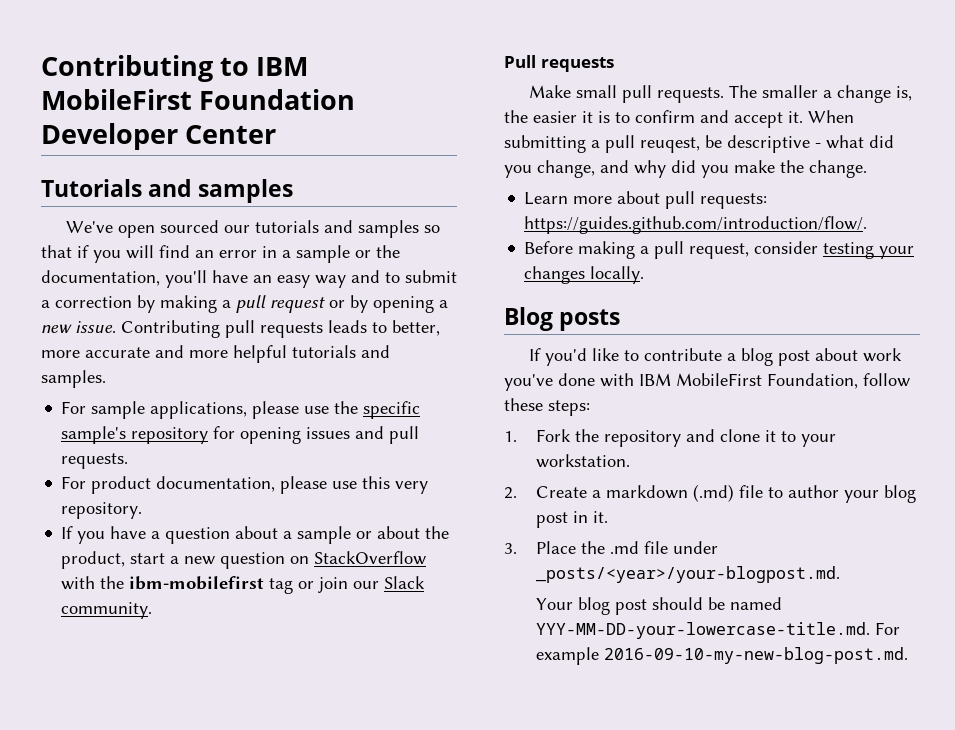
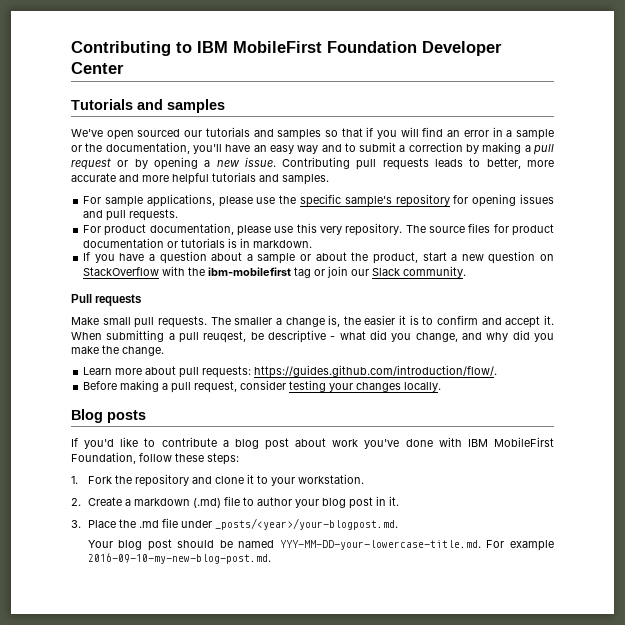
+ The source files for product documentation or tutorials is in markdown.

